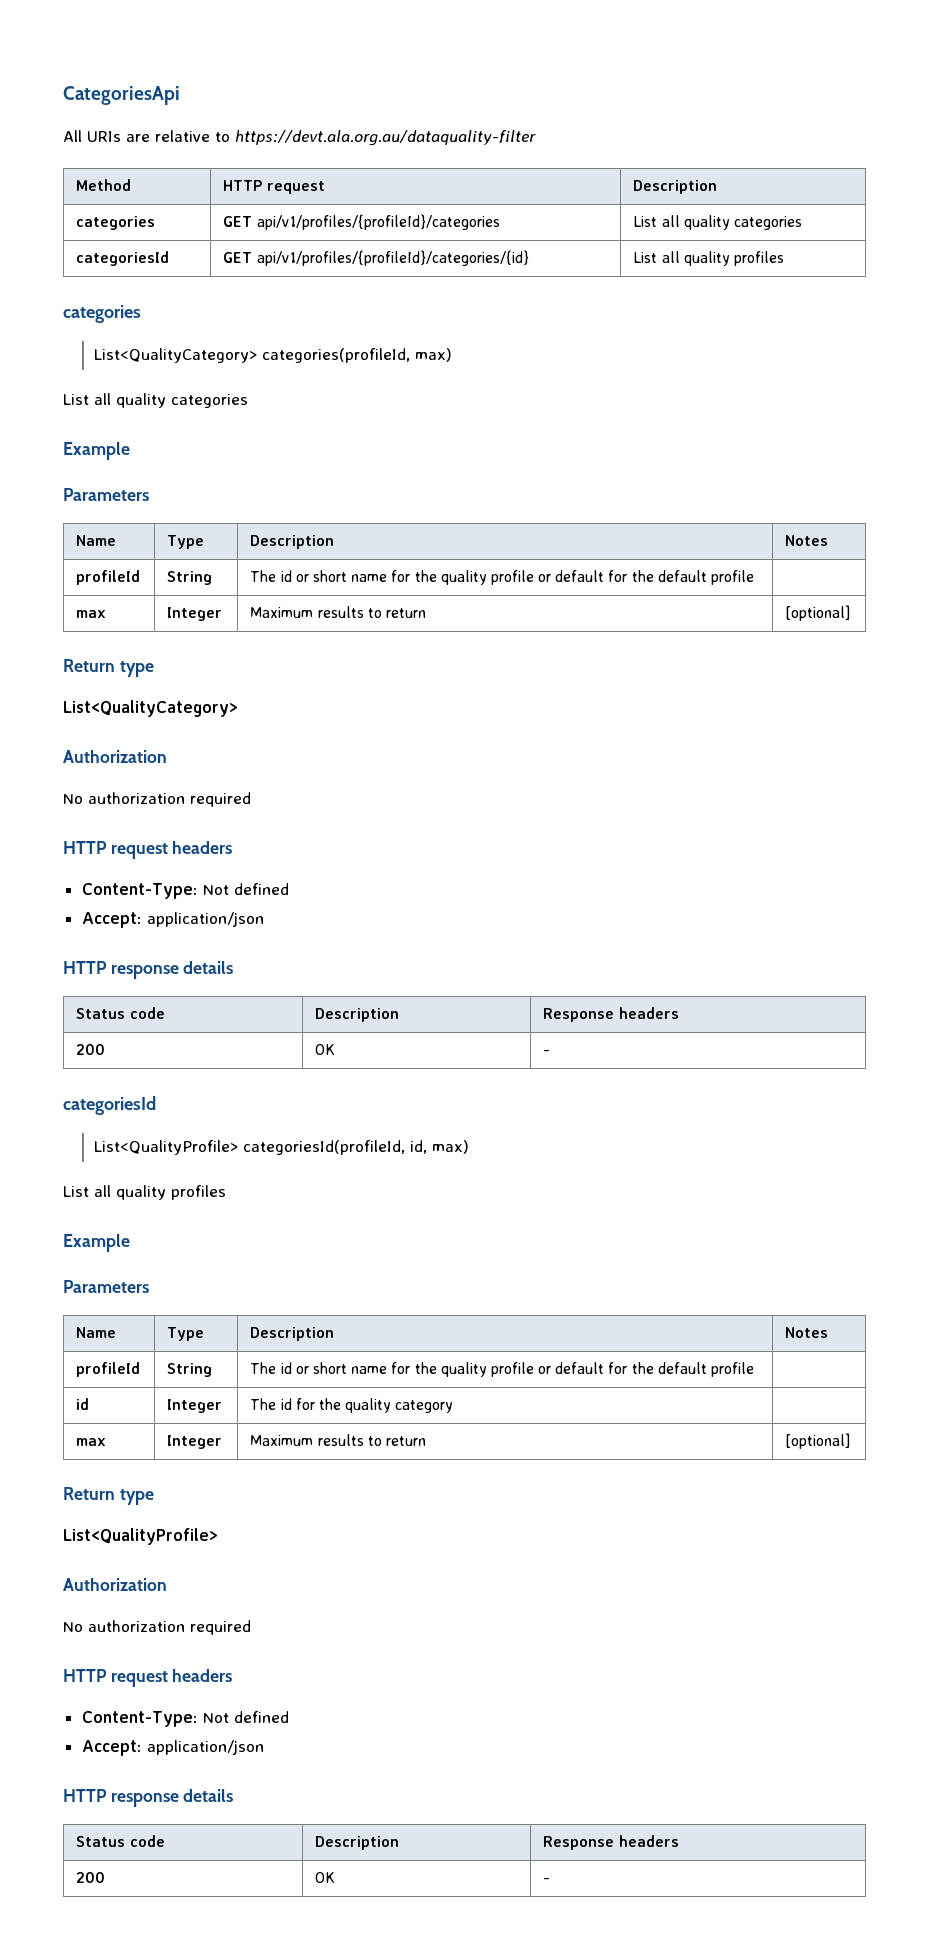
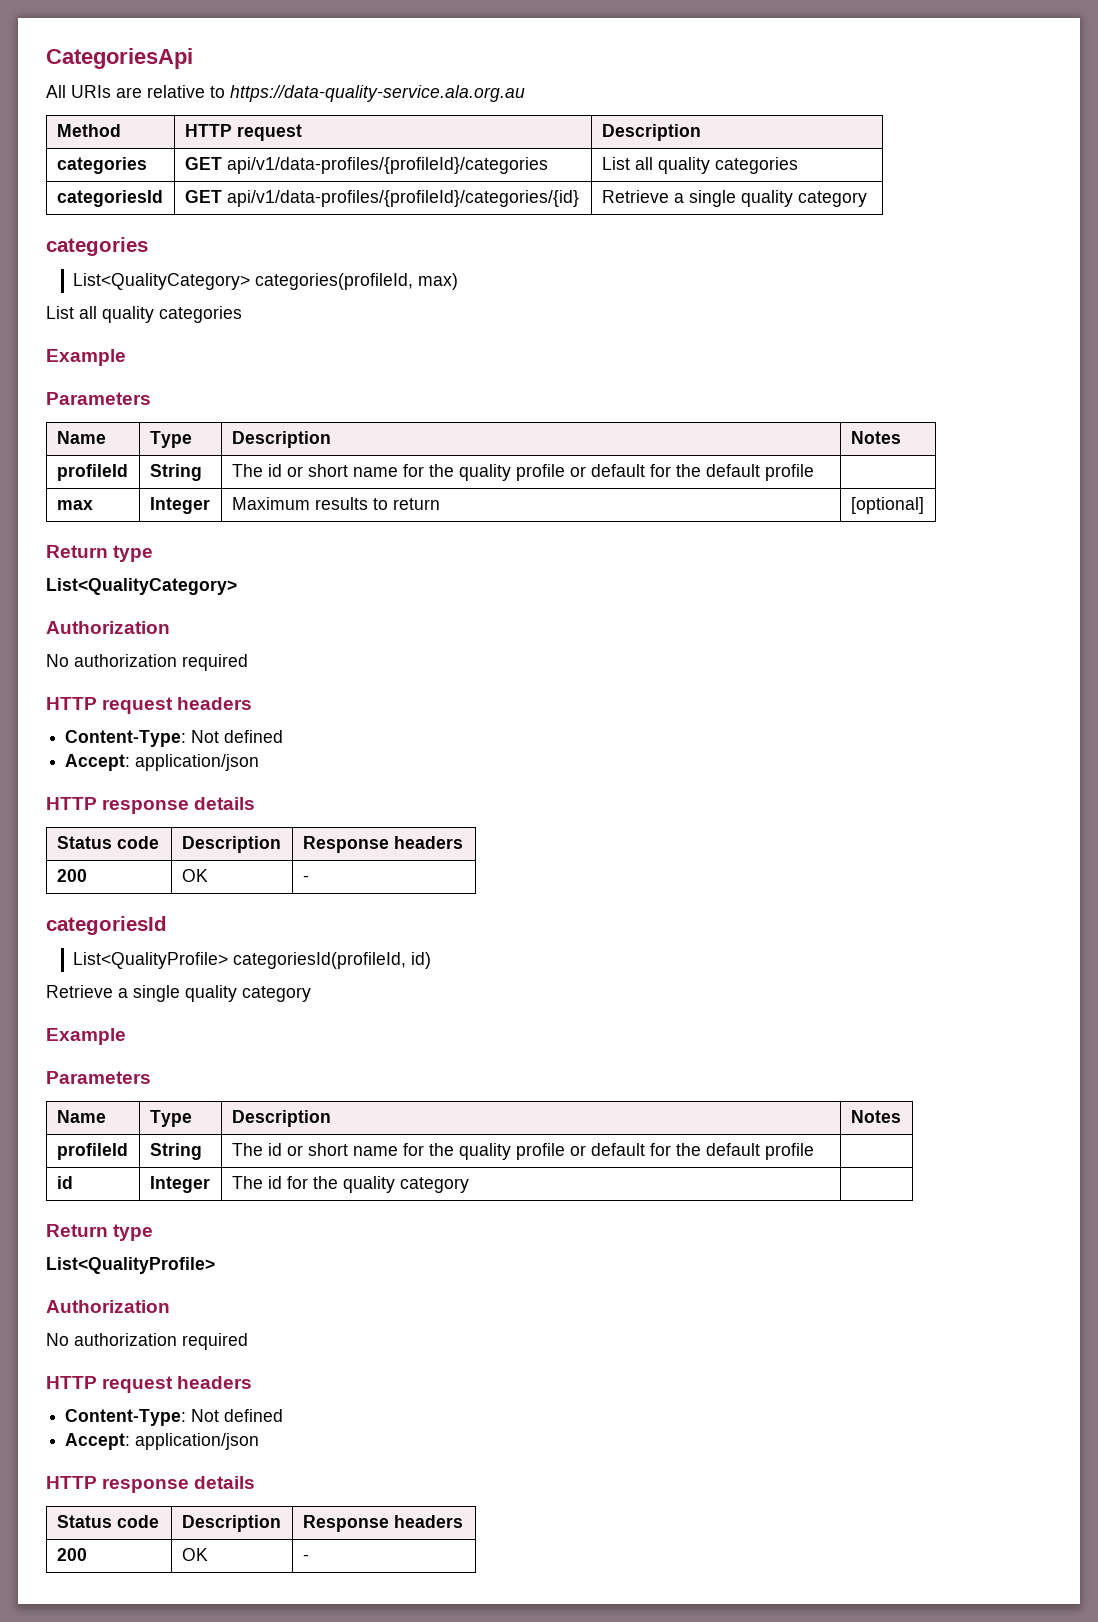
- All URIs are relative to https://devt.ala.org.au/dataquality-filter
+ All URIs are relative to https://data-quality-service.ala.org.au
- categories | GET api/v1/profiles/{profileId}/categories | List all quality categories
+ categories | GET api/v1/data-profiles/{profileId}/categories | List all quality categories
- categoriesId | GET api/v1/profiles/{profileId}/categories/{id} | List all quality profiles
+ categoriesId | GET api/v1/data-profiles/{profileId}/categories/{id} | Retrieve a single quality category
- List<QualityProfile> categoriesId(profileId, id, max)
- List all quality profiles
+ List<QualityProfile> categoriesId(profileId, id)
+ Retrieve a single quality category
  id | Integer | The id for the quality category |
- max | Integer | Maximum results to return | [optional]

